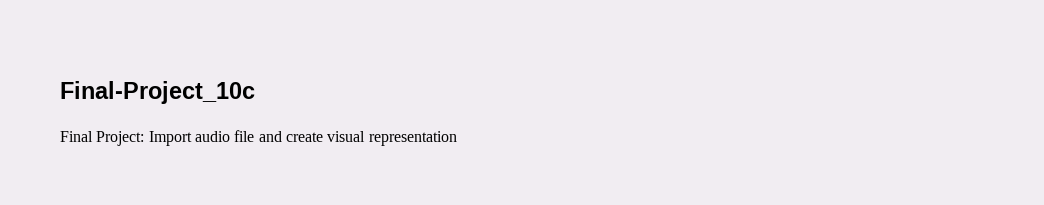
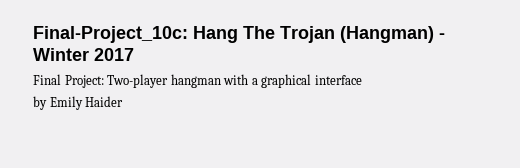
- Final-Project_10c
- Final Project: Import audio file and create visual representation
+ Final-Project_10c: Hang The Trojan (Hangman) - Winter 2017
+ Final Project: Two-player hangman with a graphical interface
+ by Emily Haider

